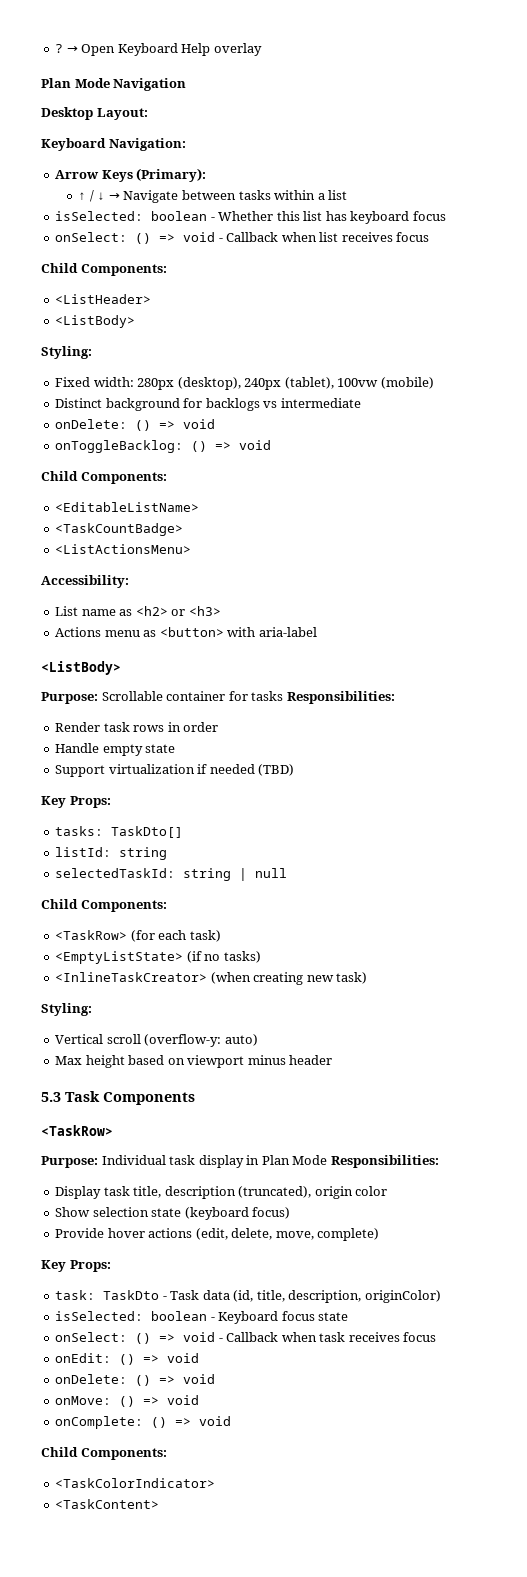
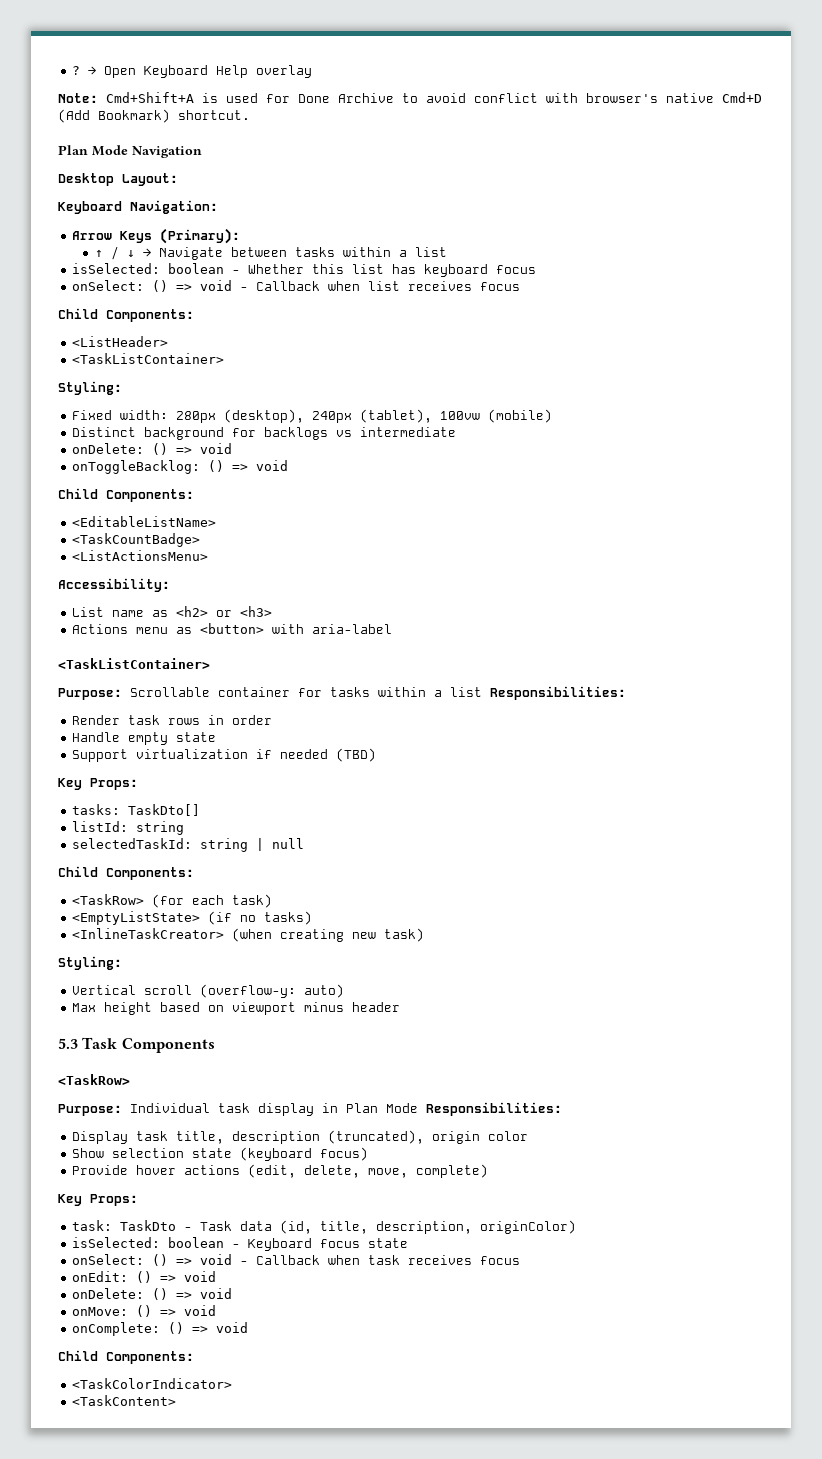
+ Note: Cmd+Shift+A is used for Done Archive to avoid conflict with browser's native Cmd+D (Add Bookmark) shortcut.
  <ListHeader>
- <ListBody>
+ <TaskListContainer>
  Actions menu as <button> with aria-label
- <ListBody>
+ <TaskListContainer>
- Purpose: Scrollable container for tasks Responsibilities:
+ Purpose: Scrollable container for tasks within a list Responsibilities:

